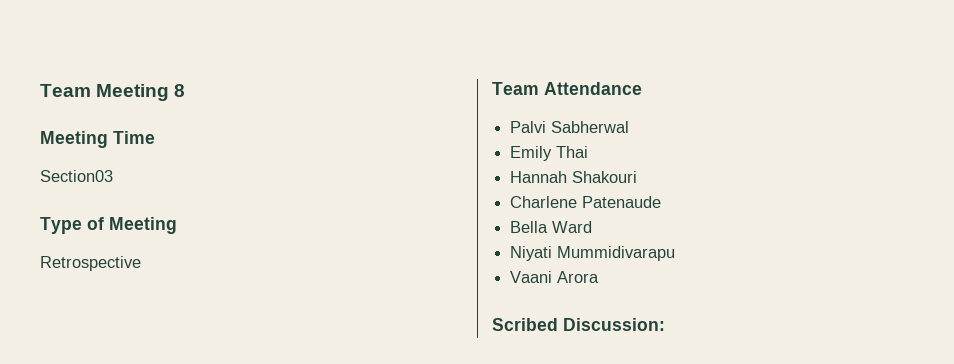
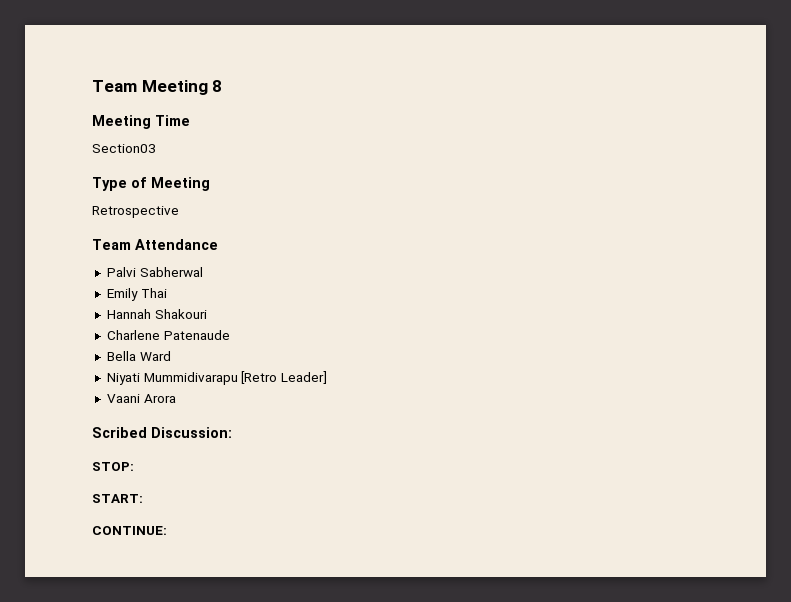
- Niyati Mummidivarapu
+ Niyati Mummidivarapu [Retro Leader]
+ STOP:
+ START:
+ CONTINUE:

